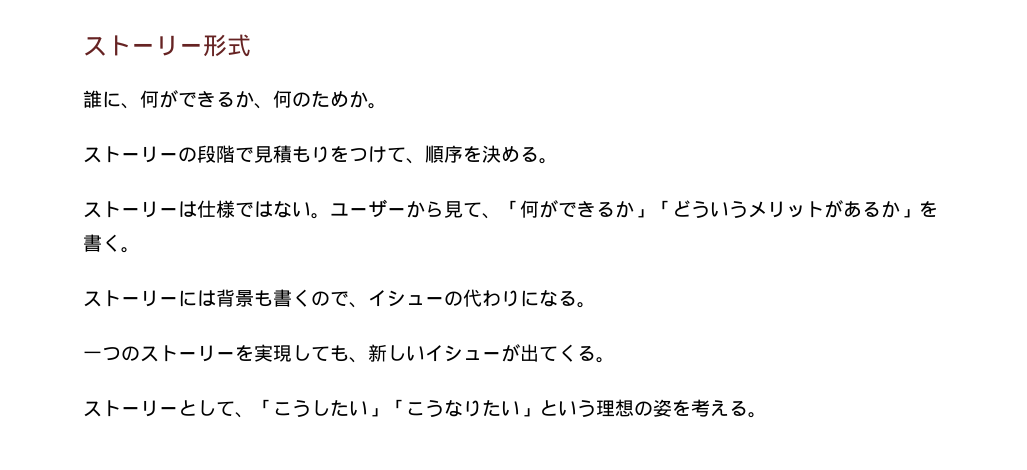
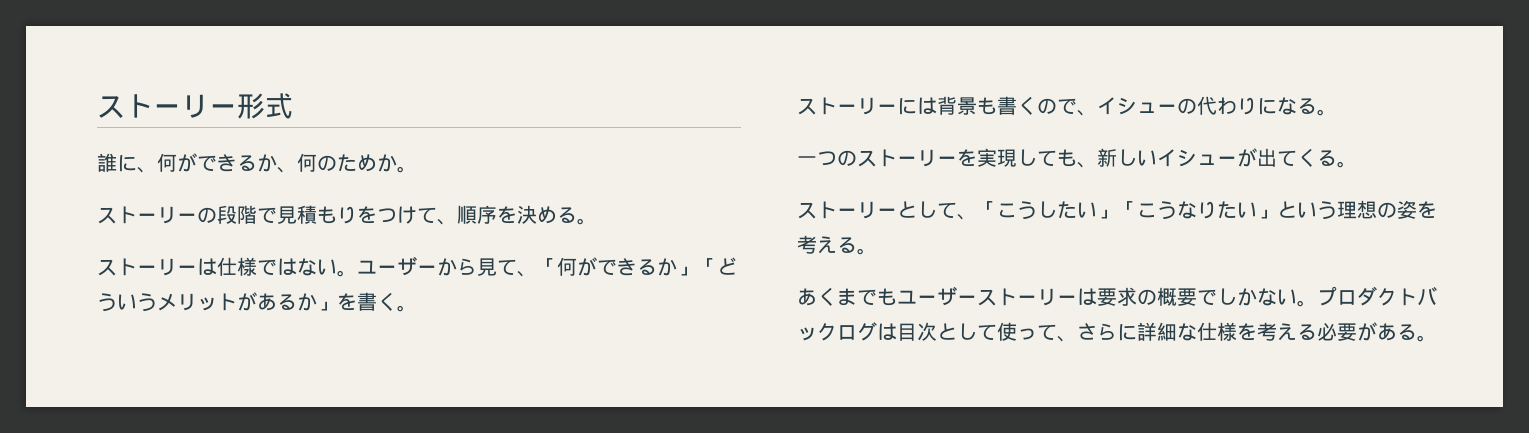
+ あくまでもユーザーストーリーは要求の概要でしかない。プロダクトバックログは目次として使って、さらに詳細な仕様を考える必要がある。

